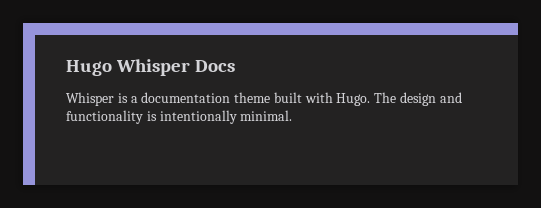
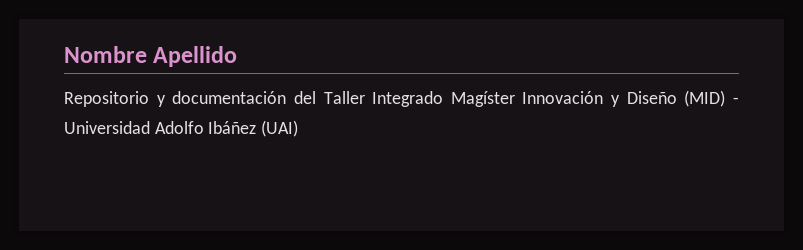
- Hugo Whisper Docs
- Whisper is a documentation theme built with Hugo. The design and functionality is intentionally minimal.
+ Nombre Apellido
+ Repositorio y documentación del Taller Integrado Magíster Innovación y Diseño (MID) - Universidad Adolfo Ibáñez (UAI)

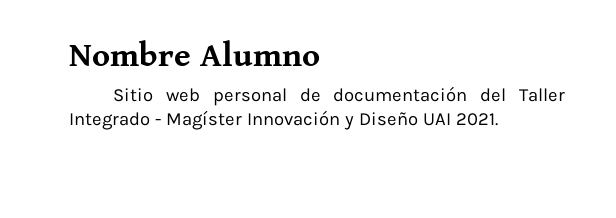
- Nombre Apellido
- Repositorio y documentación del Taller Integrado Magíster Innovación y Diseño (MID) - Universidad Adolfo Ibáñez (UAI)
+ Nombre Alumno
+ Sitio web personal de documentación del Taller Integrado - Magíster Innovación y Diseño UAI 2021.

